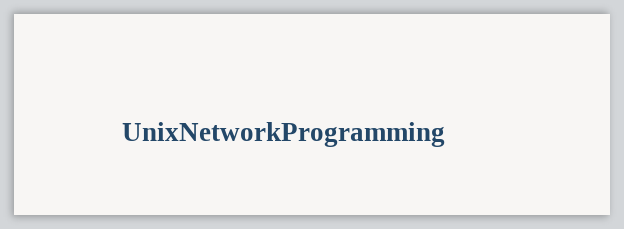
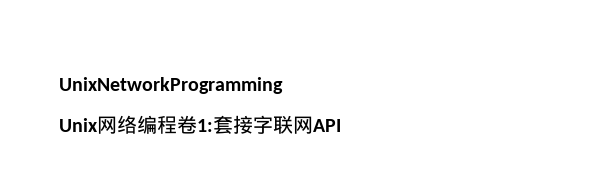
+ Unix网络编程卷1:套接字联网API

